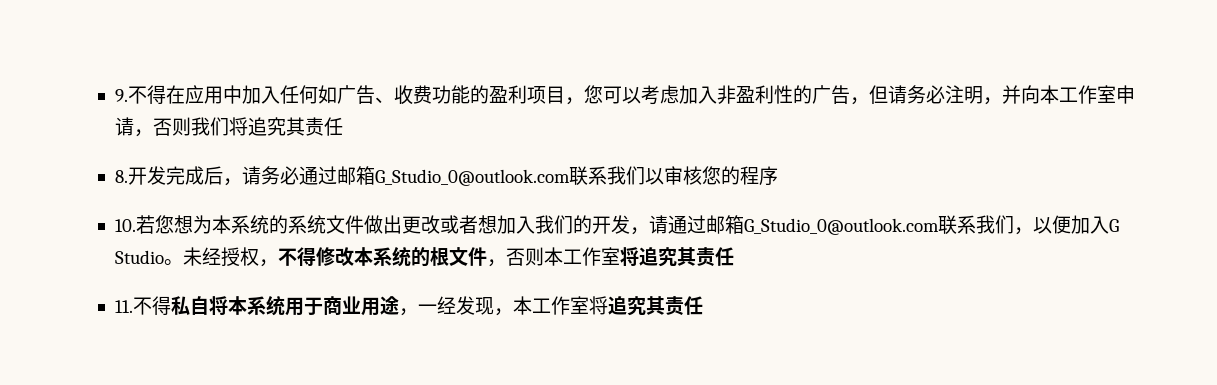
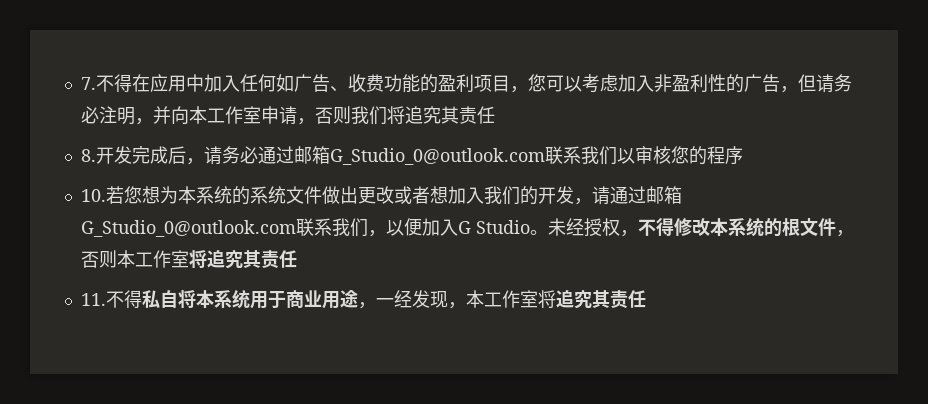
- 9.不得在应用中加入任何如广告、收费功能的盈利项目，您可以考虑加入非盈利性的广告，但请务必注明，并向本工作室申请，否则我们将追究其责任
+ 7.不得在应用中加入任何如广告、收费功能的盈利项目，您可以考虑加入非盈利性的广告，但请务必注明，并向本工作室申请，否则我们将追究其责任

